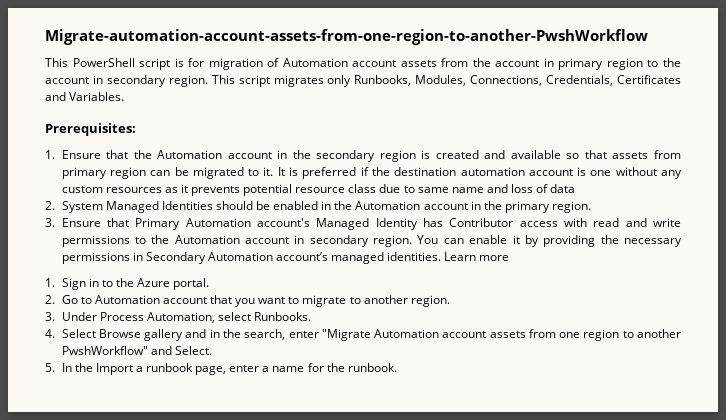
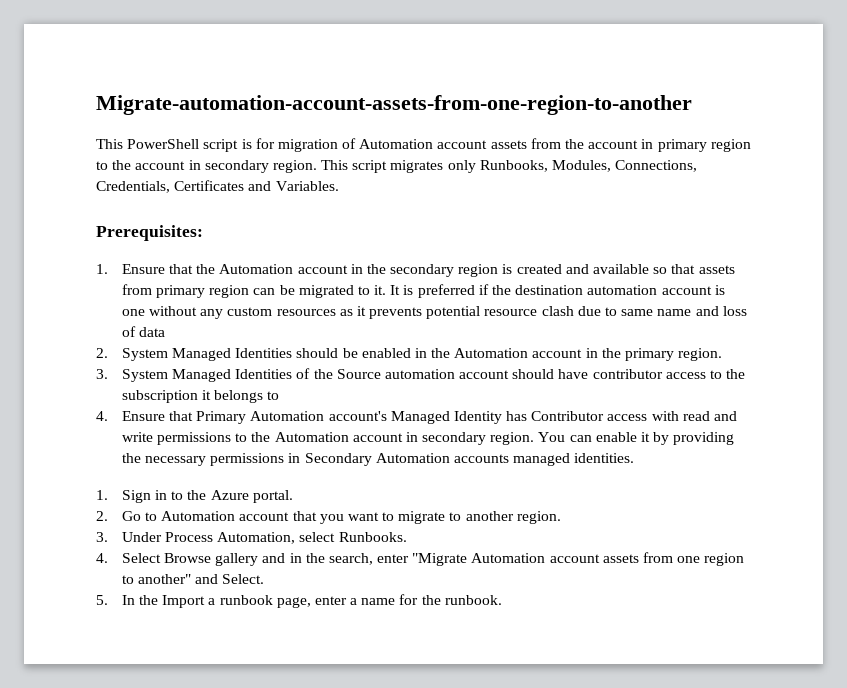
- Migrate-automation-account-assets-from-one-region-to-another-PwshWorkflow
+ Migrate-automation-account-assets-from-one-region-to-another
- It is preferred if the destination automation account is one without any custom resources as it prevents potential resource class due to same name and loss of data
+ It is preferred if the destination automation account is one without any custom resources as it prevents potential resource clash due to same name and loss of data
- 3. Ensure that Primary Automation account's Managed Identity has Contributor access with read and write permissions to the Automation account in secondary region.
+ 3. System Managed Identities of the Source automation account should have contributor access to the subscription it belongs to
+ 4. Ensure that Primary Automation account's Managed Identity has Contributor access with read and write permissions to the Automation account in secondary region.
- You can enable it by providing the necessary permissions in Secondary Automation account’s managed identities. Learn more
+ You can enable it by providing the necessary permissions in Secondary Automation accounts managed identities.
- 4. Select Browse gallery and in the search, enter "Migrate Automation account assets from one region to another PwshWorkflow" and Select.
+ 4. Select Browse gallery and in the search, enter "Migrate Automation account assets from one region to another" and Select.

